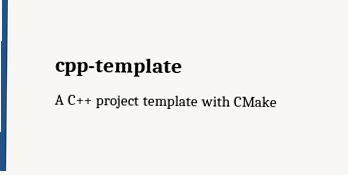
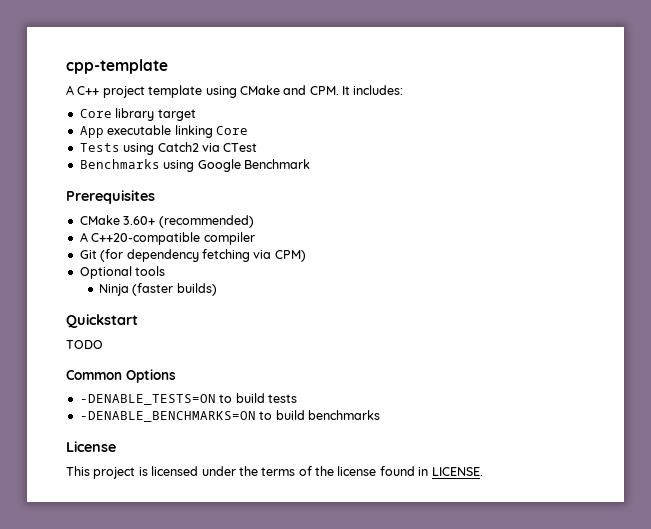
- A C++ project template with CMake
+ A C++ project template using CMake and CPM. It includes:
+ Core library target
+ App executable linking Core
+ Tests using Catch2 via CTest
+ Benchmarks using Google Benchmark
+ Prerequisites
+ CMake 3.60+ (recommended)
+ A C++20-compatible compiler
+ Git (for dependency fetching via CPM)
+ Optional tools
+ Ninja (faster builds)
+ Quickstart
+ TODO
+ Common Options
+ -DENABLE_TESTS=ON to build tests
+ -DENABLE_BENCHMARKS=ON to build benchmarks
+ License
+ This project is licensed under the terms of the license found in LICENSE.

